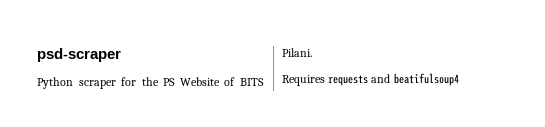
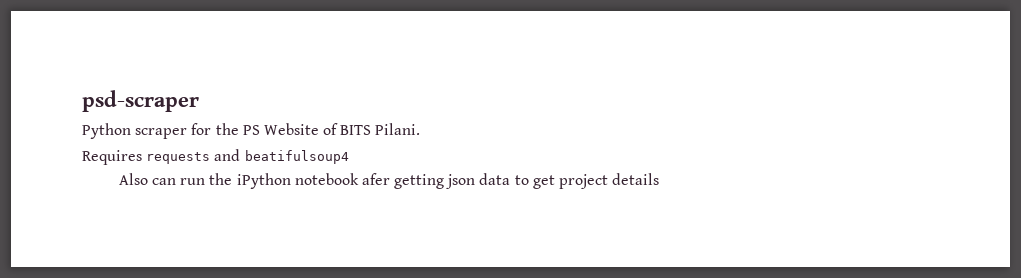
+ Also can run the iPython notebook afer getting json data to get project details

